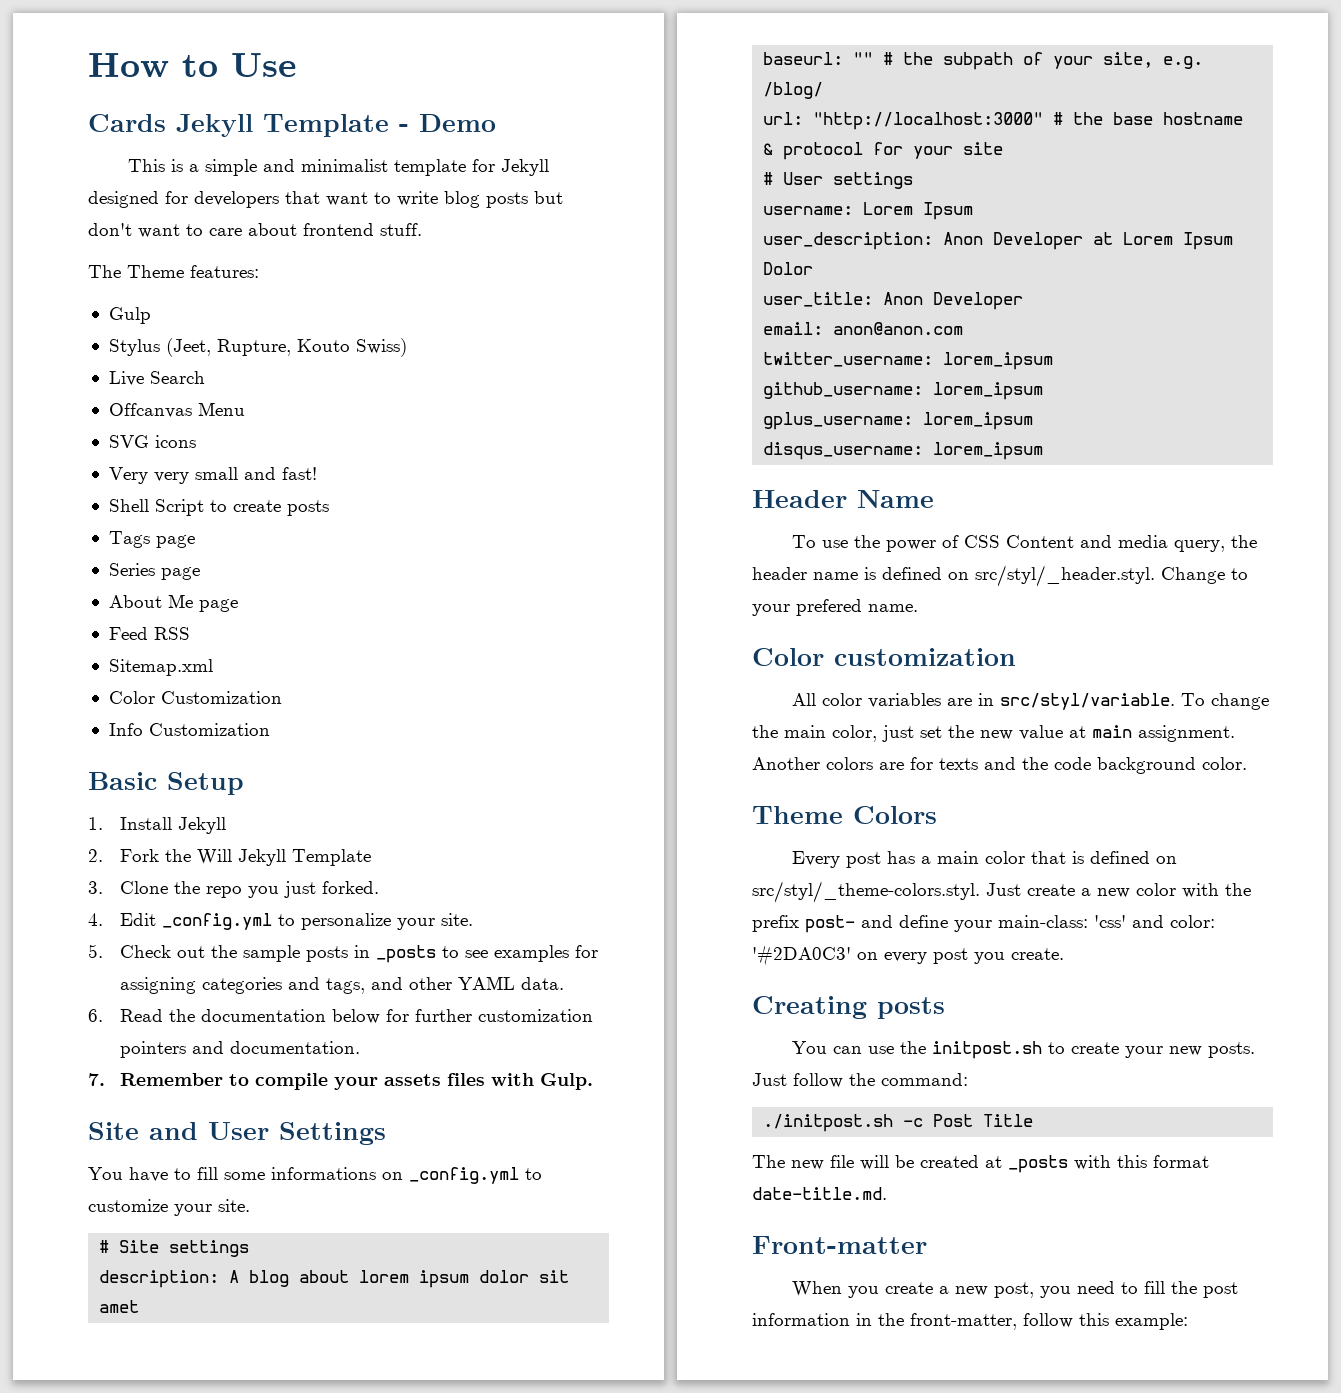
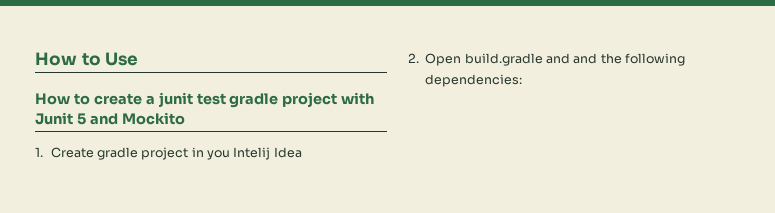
- Cards Jekyll Template - Demo
- This is a simple and minimalist template for Jekyll designed for developers that want to write blog posts but don't want to care about frontend stuff.
- The Theme features:
- Gulp
- Stylus (Jeet, Rupture, Kouto Swiss)
- Live Search
- Offcanvas Menu
- SVG icons
- Very very small and fast!
- Shell Script to create posts
- Tags page
- Series page
- About Me page
- Feed RSS
- Sitemap.xml
- Color Customization
- Info Customization
- Basic Setup
- 1. Install Jekyll
- 2. Fork the Will Jekyll Template
- 3. Clone the repo you just forked.
- 4. Edit _config.yml to personalize your site.
- 5. Check out the sample posts in _posts to see examples for assigning categories and tags, and other YAML data.
- 6. Read the documentation below for further customization pointers and documentation.
- 7. Remember to compile your assets files with Gulp.
- Site and User Settings
- You have to fill some informations on _config.yml to customize your site.
- # Site settings
- description: A blog about lorem ipsum dolor sit amet
- baseurl: "" # the subpath of your site, e.g. /blog/
- url: "http://localhost:3000" # the base hostname & protocol for your site
- # User settings
- username: Lorem Ipsum
- user_description: Anon Developer at Lorem Ipsum Dolor
- user_title: Anon Developer
- email: anon@anon.com
- twitter_username: lorem_ipsum
- github_username: lorem_ipsum
- gplus_username: lorem_ipsum
- disqus_username: lorem_ipsum
- Header Name
- To use the power of CSS Content and media query, the header name is defined on src/styl/_header.styl. Change to your prefered name.
- Color customization
- All color variables are in src/styl/variable. To change the main color, just set the new value at main assignment. Another colors are for texts and the code background color.
- Theme Colors
- Every post has a main color that is defined on src/styl/_theme-colors.styl. Just create a new color with the prefix post- and define your main-class: 'css' and color: '#2DA0C3' on every post you create.
- Creating posts
- You can use the initpost.sh to create your new posts. Just follow the command:
- ./initpost.sh -c Post Title
- The new file will be created at _posts with this format date-title.md.
- Front-matter
- When you create a new post, you need to fill the post information in the front-matter, follow this example:
+ How to create a junit test gradle project with Junit 5 and Mockito
+ 1. Create gradle project in you Intelij Idea
+ 2. Open build.gradle and and the following dependencies:

